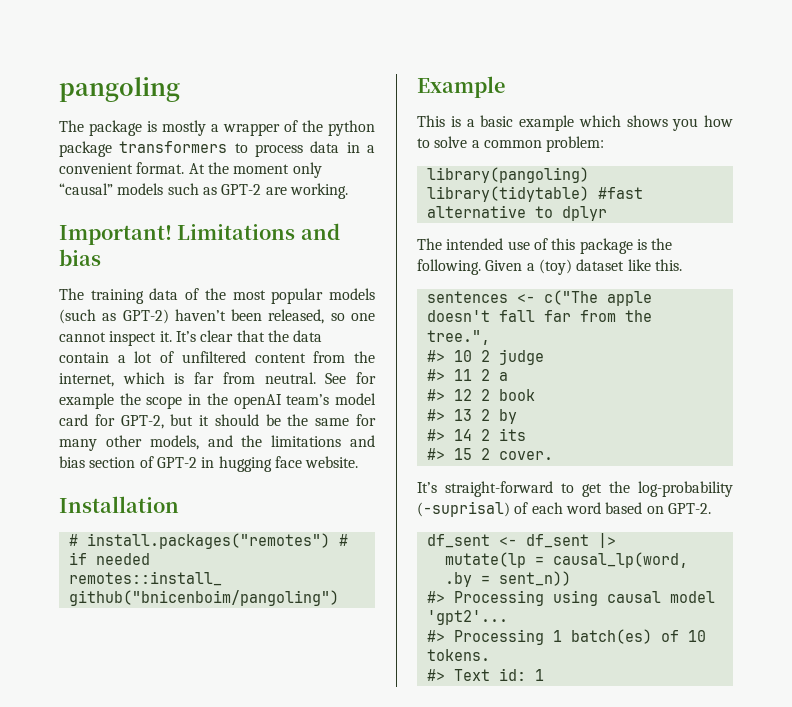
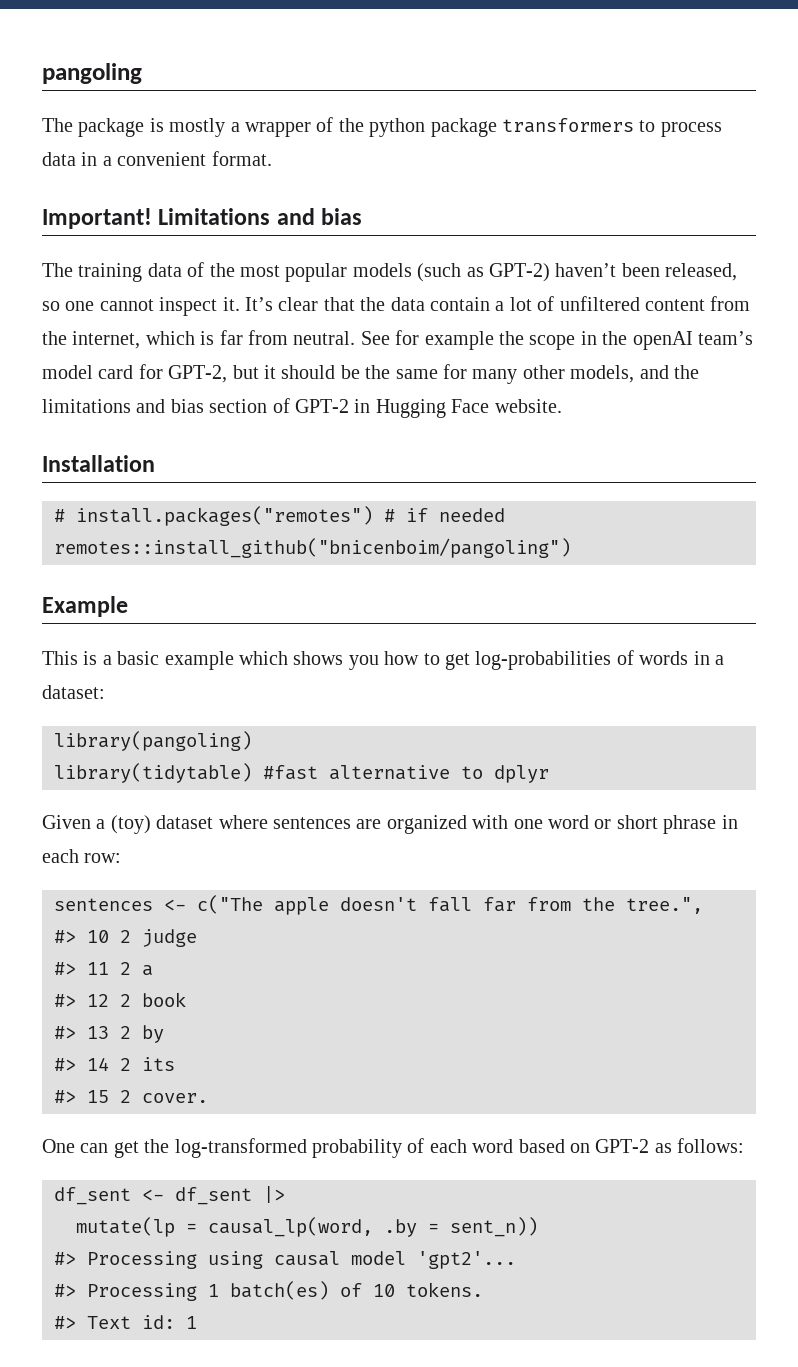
- At the moment only “causal” models such as GPT-2 are working.
- See for example the scope in the openAI team’s model card for GPT-2, but it should be the same for many other models, and the limitations and bias section of GPT-2 in hugging face website.
+ See for example the scope in the openAI team’s model card for GPT-2, but it should be the same for many other models, and the limitations and bias section of GPT-2 in Hugging Face website.
- This is a basic example which shows you how to solve a common problem:
+ This is a basic example which shows you how to get log-probabilities of words in a dataset:
- The intended use of this package is the following. Given a (toy) dataset like this.
+ Given a (toy) dataset where sentences are organized with one word or short phrase in each row:
- It’s straight-forward to get the log-probability (-suprisal) of each word based on GPT-2.
+ One can get the log-transformed probability of each word based on GPT-2 as follows:

